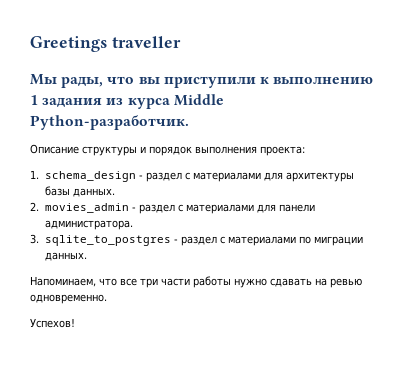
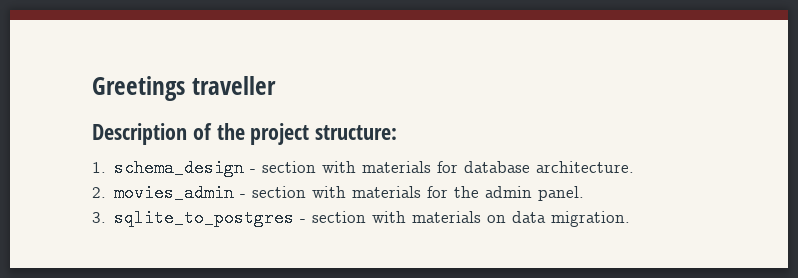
- Мы рады, что вы приступили к выполнению 1 задания из курса Middle Python-разработчик.
- Описание структуры и порядок выполнения проекта:
- 1. schema_design - раздел c материалами для архитектуры базы данных.
- 2. movies_admin - раздел с материалами для панели администратора.
- 3. sqlite_to_postgres - раздел с материалами по миграции данных.
- Напоминаем, что все три части работы нужно сдавать на ревью одновременно.
- Успехов!
+ Description of the project structure:
+ 1. schema_design - section with materials for database architecture.
+ 2. movies_admin - section with materials for the admin panel.
+ 3. sqlite_to_postgres - section with materials on data migration.

